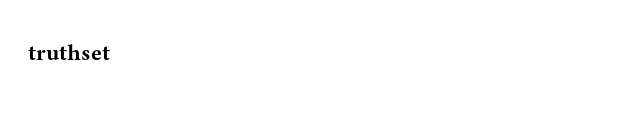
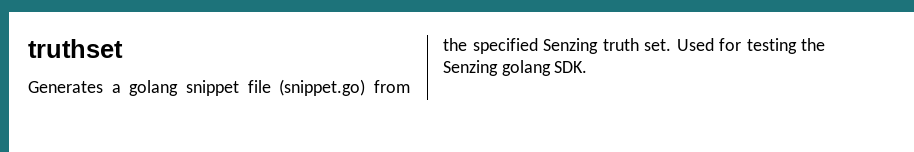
+ Generates a golang snippet file (snippet.go) from the specified Senzing truth set. Used for testing the Senzing golang SDK.

